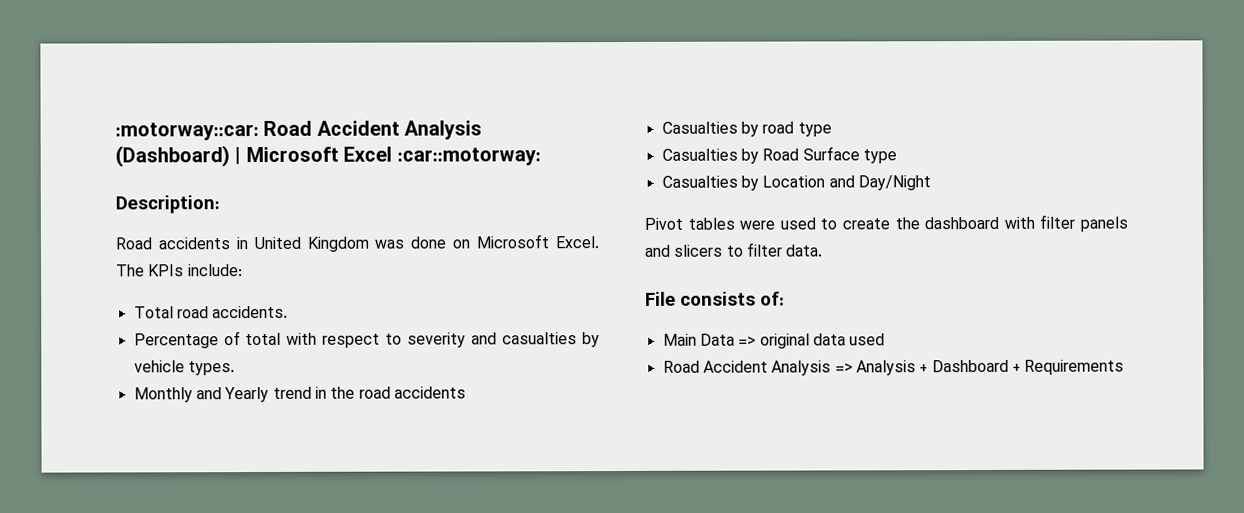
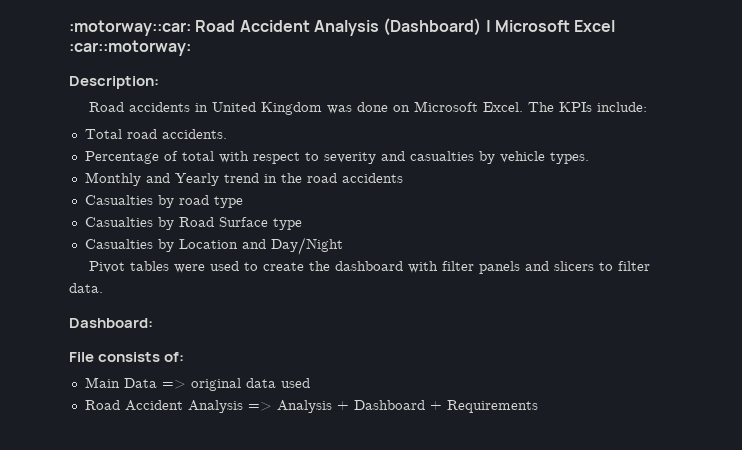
+ Dashboard:

